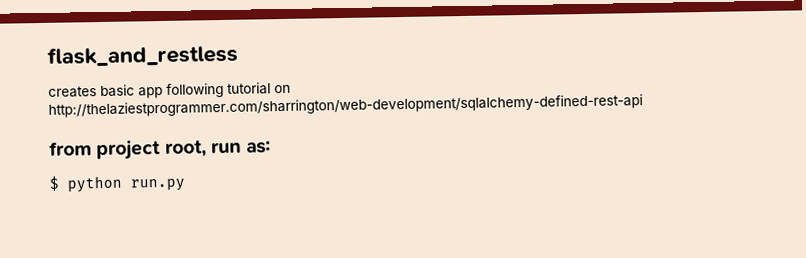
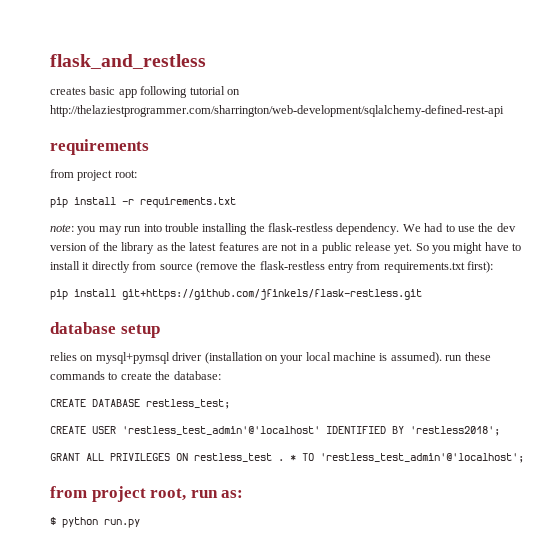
+ requirements
+ from project root:
+ pip install -r requirements.txt
+ note: you may run into trouble installing the flask-restless dependency. We had to use the dev version of the library as the latest features are not in a public release yet. So you might have to install it directly from source (remove the flask-restless entry from requirements.txt first):
+ pip install git+https://github.com/jfinkels/flask-restless.git
+ database setup
+ relies on mysql+pymsql driver (installation on your local machine is assumed). run these commands to create the database:
+ CREATE DATABASE restless_test;
+ CREATE USER 'restless_test_admin'@'localhost' IDENTIFIED BY 'restless2018';
+ GRANT ALL PRIVILEGES ON restless_test . * TO 'restless_test_admin'@'localhost';

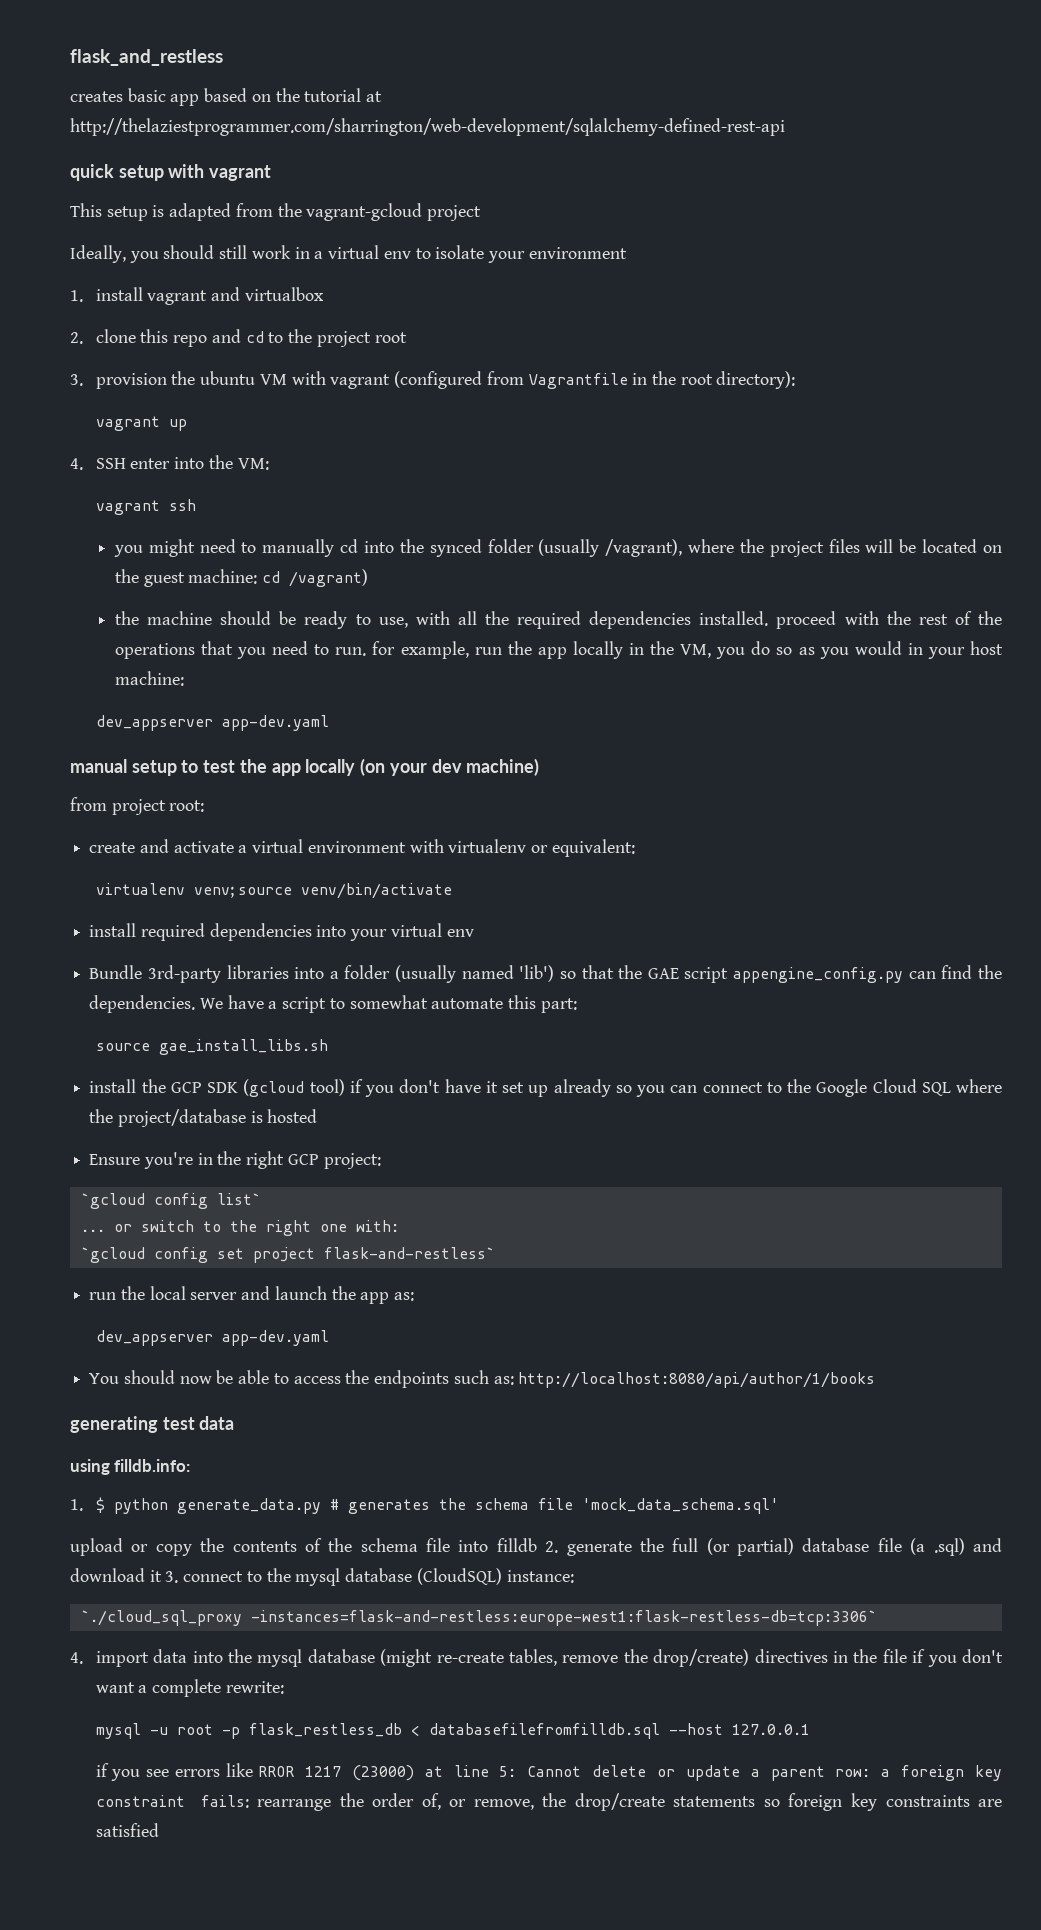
- creates basic app following tutorial on http://thelaziestprogrammer.com/sharrington/web-development/sqlalchemy-defined-rest-api
- requirements
+ creates basic app based on the tutorial at http://thelaziestprogrammer.com/sharrington/web-development/sqlalchemy-defined-rest-api
+ quick setup with vagrant
+ This setup is adapted from the vagrant-gcloud project
+ Ideally, you should still work in a virtual env to isolate your environment
+ 1. install vagrant and virtualbox
+ 2. clone this repo and cd to the project root
+ 3. provision the ubuntu VM with vagrant (configured from Vagrantfile in the root directory):
+ vagrant up
+ 4. SSH enter into the VM:
+ vagrant ssh
+ you might need to manually cd into the synced folder (usually /vagrant), where the project files will be located on the guest machine: cd /vagrant)
+ the machine should be ready to use, with all the required dependencies installed. proceed with the rest of the operations that you need to run. for example, run the app locally in the VM, you do so as you would in your host machine:
+ dev_appserver app-dev.yaml
+ manual setup to test the app locally (on your dev machine)
  from project root:
- pip install -r requirements.txt
- note: you may run into trouble installing the flask-restless dependency. We had to use the dev version of the library as the latest features are not in a public release yet. So you might have to install it directly from source (remove the flask-restless entry from requirements.txt first):
- pip install git+https://github.com/jfinkels/flask-restless.git
- database setup
- relies on mysql+pymsql driver (installation on your local machine is assumed). run these commands to create the database:
- CREATE DATABASE restless_test;
- CREATE USER 'restless_test_admin'@'localhost' IDENTIFIED BY 'restless2018';
- GRANT ALL PRIVILEGES ON restless_test . * TO 'restless_test_admin'@'localhost';
- from project root, run as:
- $ python run.py
+ create and activate a virtual environment with virtualenv or equivalent:
+ virtualenv venv; source venv/bin/activate
+ install required dependencies into your virtual env
+ Bundle 3rd-party libraries into a folder (usually named 'lib') so that the GAE script appengine_config.py can find the dependencies. We have a script to somewhat automate this part:
+ source gae_install_libs.sh
+ install the GCP SDK (gcloud tool) if you don't have it set up already so you can connect to the Google Cloud SQL where the project/database is hosted
+ Ensure you're in the right GCP project:
+ `gcloud config list`
+ ... or switch to the right one with:
+ `gcloud config set project flask-and-restless`
+ run the local server and launch the app as:
+ dev_appserver app-dev.yaml
+ You should now be able to access the endpoints such as: http://localhost:8080/api/author/1/books
+ generating test data
+ using filldb.info:
+ 1. $ python generate_data.py # generates the schema file 'mock_data_schema.sql'
+ upload or copy the contents of the schema file into filldb 2. generate the full (or partial) database file (a .sql) and download it 3. connect to the mysql database (CloudSQL) instance:
+ `./cloud_sql_proxy -instances=flask-and-restless:europe-west1:flask-restless-db=tcp:3306`
+ 4. import data into the mysql database (might re-create tables, remove the drop/create) directives in the file if you don't want a complete rewrite:
+ mysql -u root -p flask_restless_db < databasefilefromfilldb.sql --host 127.0.0.1
+ if you see errors like RROR 1217 (23000) at line 5: Cannot delete or update a parent row: a foreign key constraint fails: rearrange the order of, or remove, the drop/create statements so foreign key constraints are satisfied

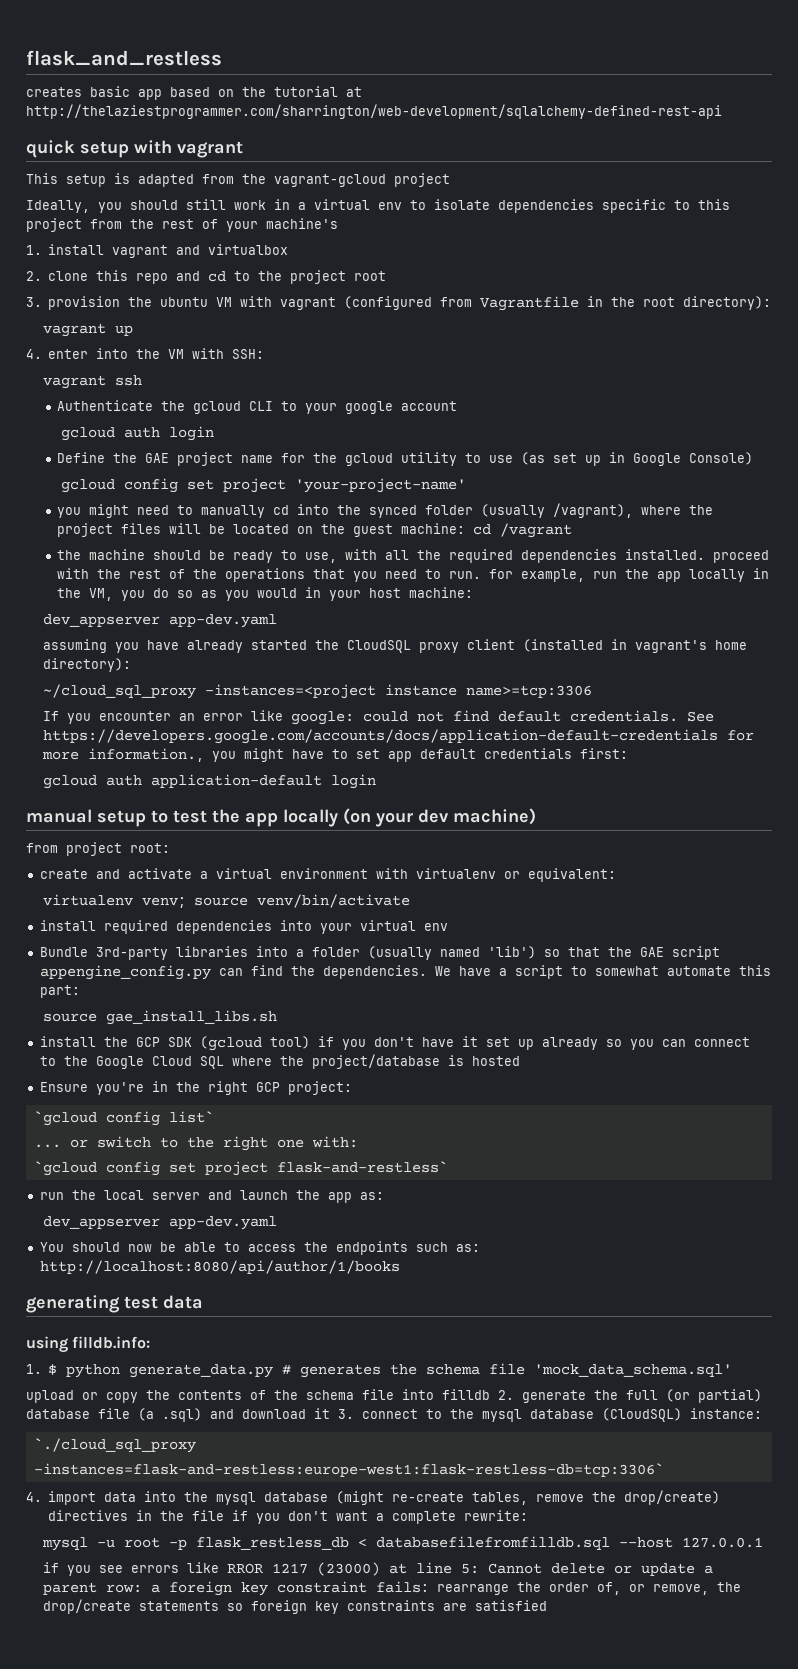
- Ideally, you should still work in a virtual env to isolate your environment
+ Ideally, you should still work in a virtual env to isolate dependencies specific to this project from the rest of your machine's
- 4. SSH enter into the VM:
+ 4. enter into the VM with SSH:
+ Authenticate the gcloud CLI to your google account
+ gcloud auth login
+ Define the GAE project name for the gcloud utility to use (as set up in Google Console)
+ gcloud config set project 'your-project-name'
- you might need to manually cd into the synced folder (usually /vagrant), where the project files will be located on the guest machine: cd /vagrant)
+ you might need to manually cd into the synced folder (usually /vagrant), where the project files will be located on the guest machine: cd /vagrant
+ assuming you have already started the CloudSQL proxy client (installed in vagrant's home directory):
+ ~/cloud_sql_proxy -instances=<project instance name>=tcp:3306
+ If you encounter an error like google: could not find default credentials. See https://developers.google.com/accounts/docs/application-default-credentials for more information., you might have to set app default credentials first:
+ gcloud auth application-default login

